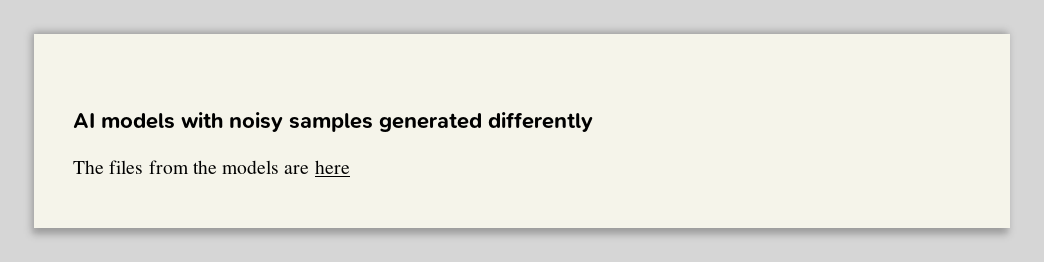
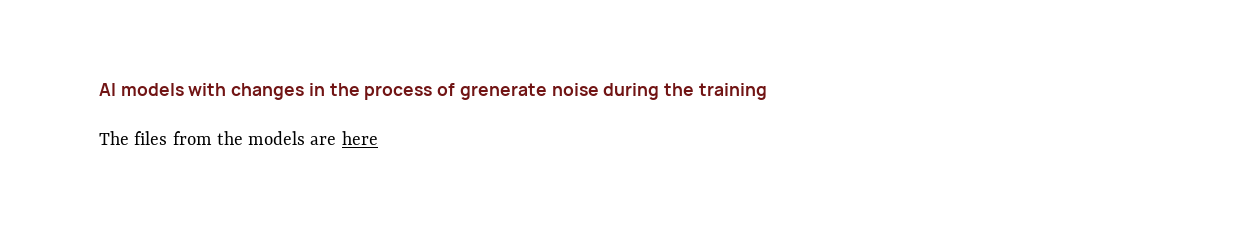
- AI models with noisy samples generated differently
+ AI models with changes in the process of grenerate noise during the training

